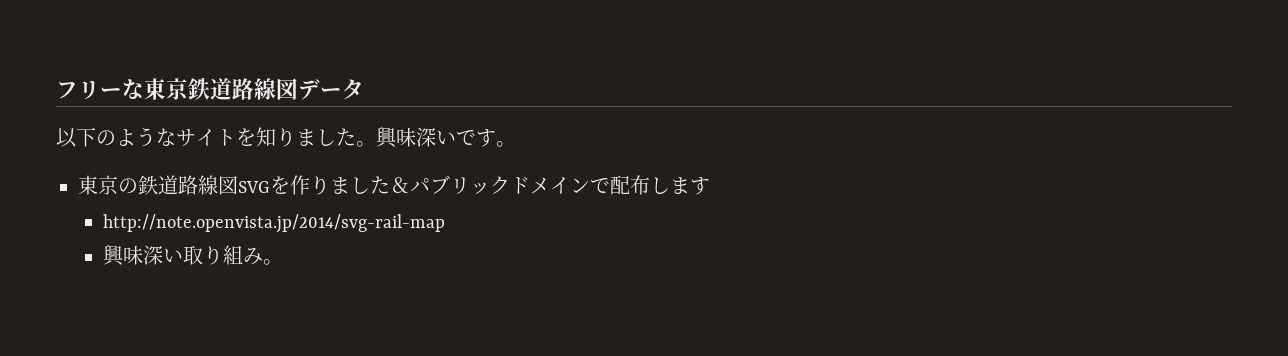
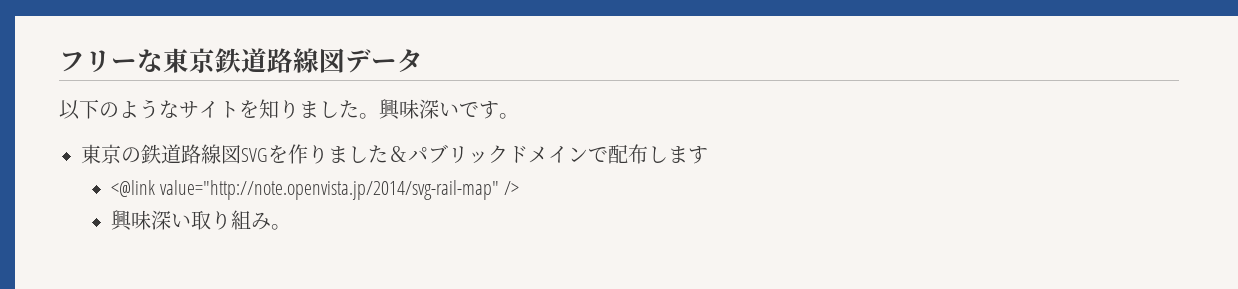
- http://note.openvista.jp/2014/svg-rail-map
+ <@link value="http://note.openvista.jp/2014/svg-rail-map" />

